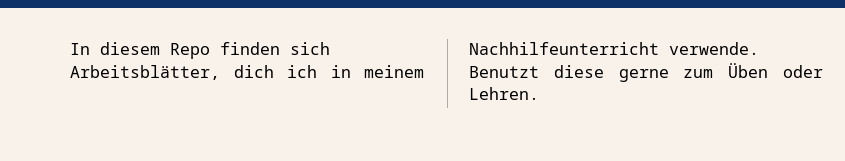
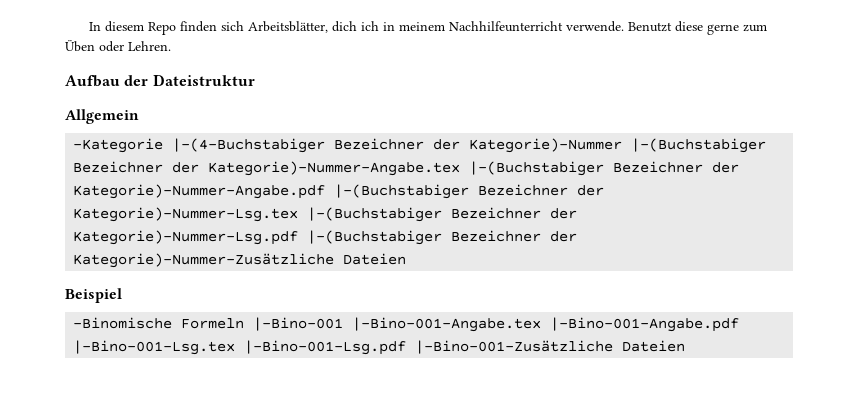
+ Aufbau der Dateistruktur
+ Allgemein
+ -Kategorie |-(4-Buchstabiger Bezeichner der Kategorie)-Nummer |-(Buchstabiger Bezeichner der Kategorie)-Nummer-Angabe.tex |-(Buchstabiger Bezeichner der Kategorie)-Nummer-Angabe.pdf |-(Buchstabiger Bezeichner der Kategorie)-Nummer-Lsg.tex |-(Buchstabiger Bezeichner der Kategorie)-Nummer-Lsg.pdf |-(Buchstabiger Bezeichner der Kategorie)-Nummer-Zusätzliche Dateien
+ Beispiel
+ -Binomische Formeln |-Bino-001 |-Bino-001-Angabe.tex |-Bino-001-Angabe.pdf |-Bino-001-Lsg.tex |-Bino-001-Lsg.pdf |-Bino-001-Zusätzliche Dateien

